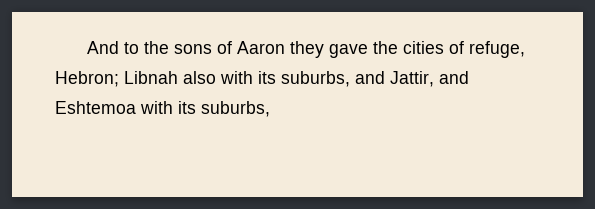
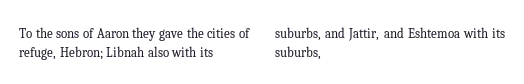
- And to the sons of Aaron they gave the cities of refuge, Hebron; Libnah also with its suburbs, and Jattir, and Eshtemoa with its suburbs,
+ To the sons of Aaron they gave the cities of refuge, Hebron; Libnah also with its suburbs, and Jattir, and Eshtemoa with its suburbs,

